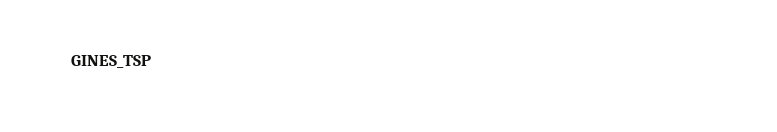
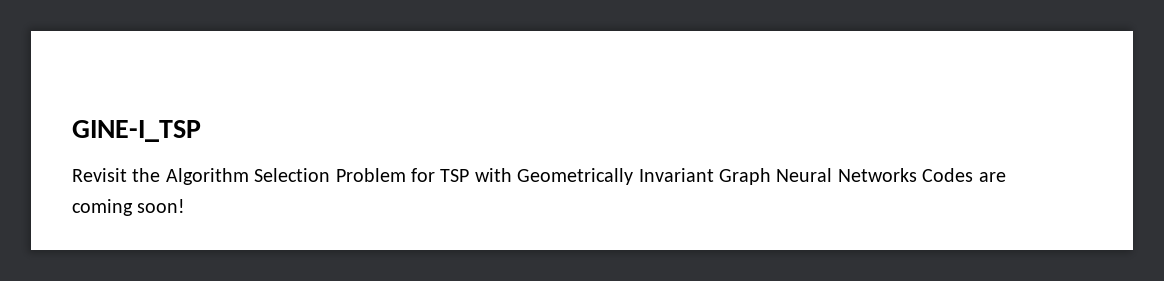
- GINES_TSP
+ GINE-I_TSP
+ Revisit the Algorithm Selection Problem for TSP with Geometrically Invariant Graph Neural Networks Codes are coming soon!

